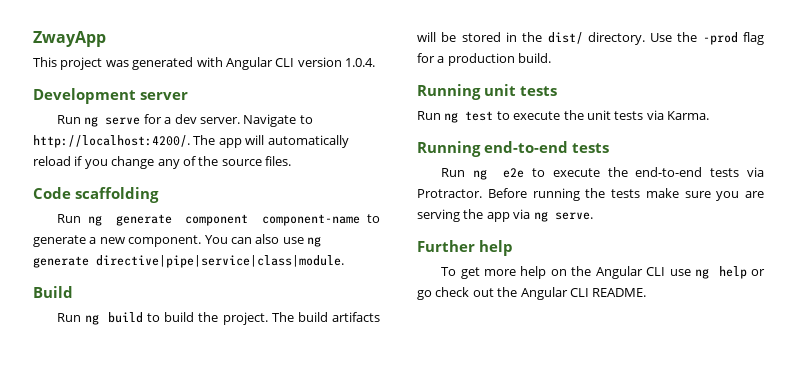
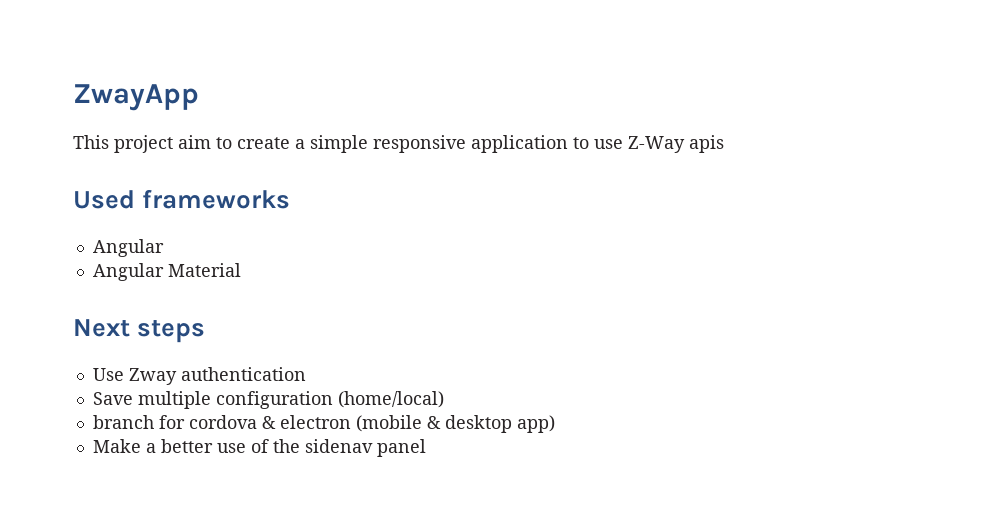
- This project was generated with Angular CLI version 1.0.4.
- Development server
- Run ng serve for a dev server. Navigate to http://localhost:4200/. The app will automatically reload if you change any of the source files.
- Code scaffolding
- Run ng generate component component-name to generate a new component. You can also use ng generate directive|pipe|service|class|module.
- Build
- Run ng build to build the project. The build artifacts will be stored in the dist/ directory. Use the -prod flag for a production build.
- Running unit tests
- Run ng test to execute the unit tests via Karma.
- Running end-to-end tests
- Run ng e2e to execute the end-to-end tests via Protractor. Before running the tests make sure you are serving the app via ng serve.
- Further help
- To get more help on the Angular CLI use ng help or go check out the Angular CLI README.
+ This project aim to create a simple responsive application to use Z-Way apis
+ Used frameworks
+ Angular
+ Angular Material
+ Next steps
+ Use Zway authentication
+ Save multiple configuration (home/local)
+ branch for cordova & electron (mobile & desktop app)
+ Make a better use of the sidenav panel

